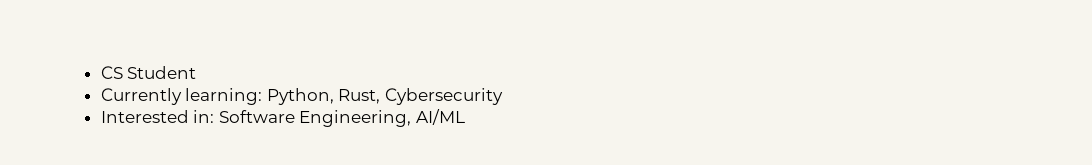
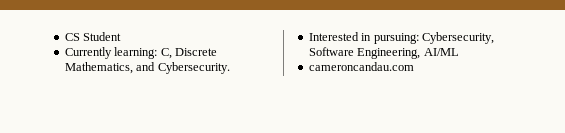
- Currently learning: Python, Rust, Cybersecurity
- Interested in: Software Engineering, AI/ML
+ Currently learning: C, Discrete Mathematics, and Cybersecurity.
+ Interested in pursuing: Cybersecurity, Software Engineering, AI/ML
+ cameroncandau.com

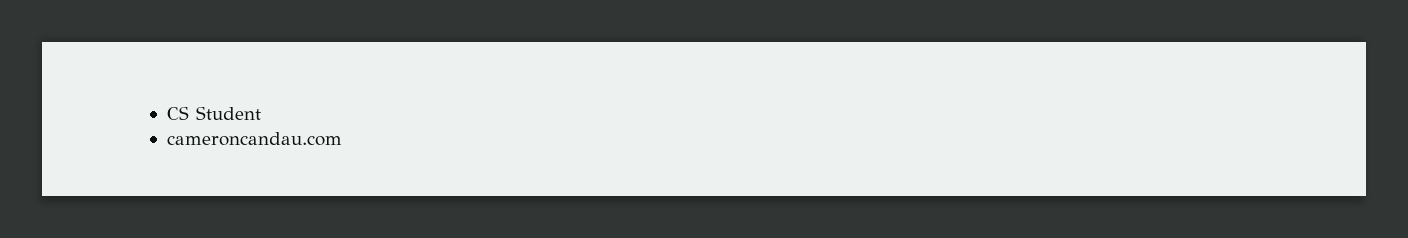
- Currently learning: C, Discrete Mathematics, and Cybersecurity.
- Interested in pursuing: Cybersecurity, Software Engineering, AI/ML

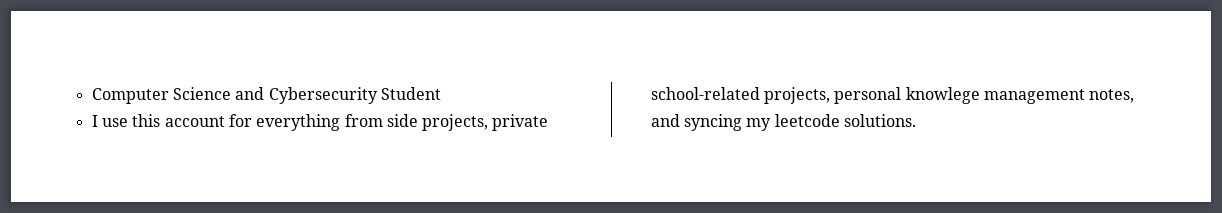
- CS Student
- cameroncandau.com
+ Computer Science and Cybersecurity Student
+ I use this account for everything from side projects, private school-related projects, personal knowlege management notes, and syncing my leetcode solutions.

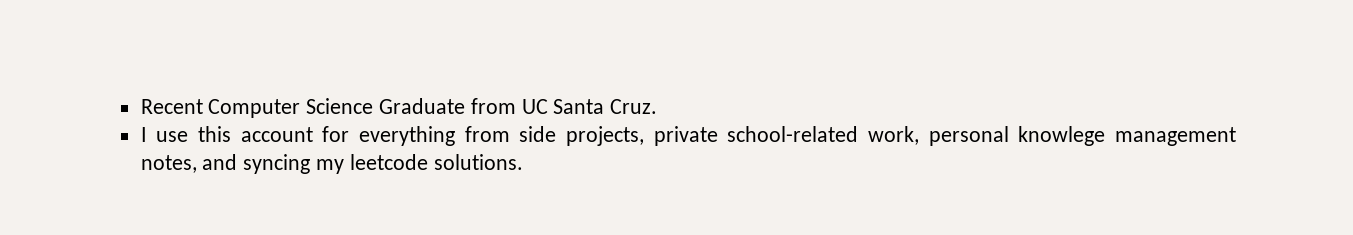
- Computer Science and Cybersecurity Student
+ Recent Computer Science Graduate from UC Santa Cruz.
- I use this account for everything from side projects, private school-related projects, personal knowlege management notes, and syncing my leetcode solutions.
+ I use this account for everything from side projects, private school-related work, personal knowlege management notes, and syncing my leetcode solutions.

